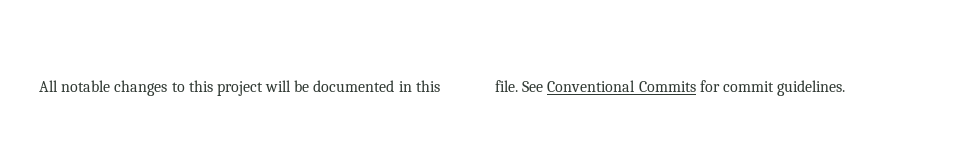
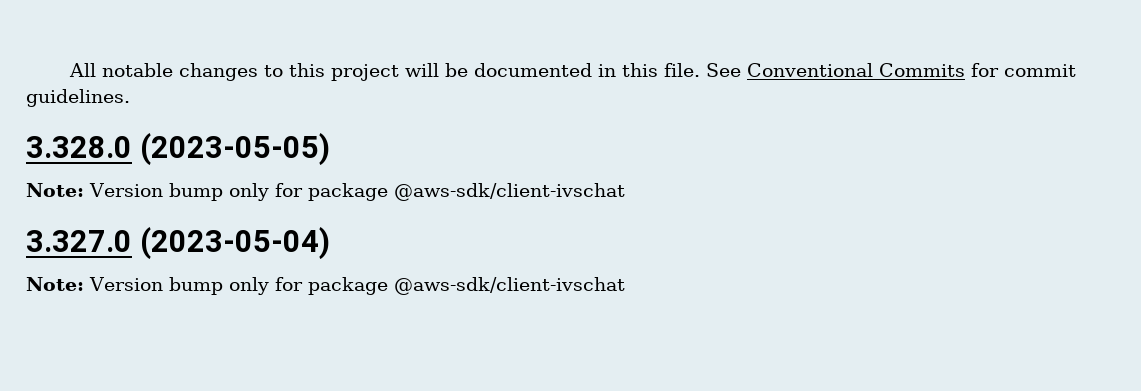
+ 3.328.0 (2023-05-05)
+ Note: Version bump only for package @aws-sdk/client-ivschat
+ 3.327.0 (2023-05-04)
+ Note: Version bump only for package @aws-sdk/client-ivschat

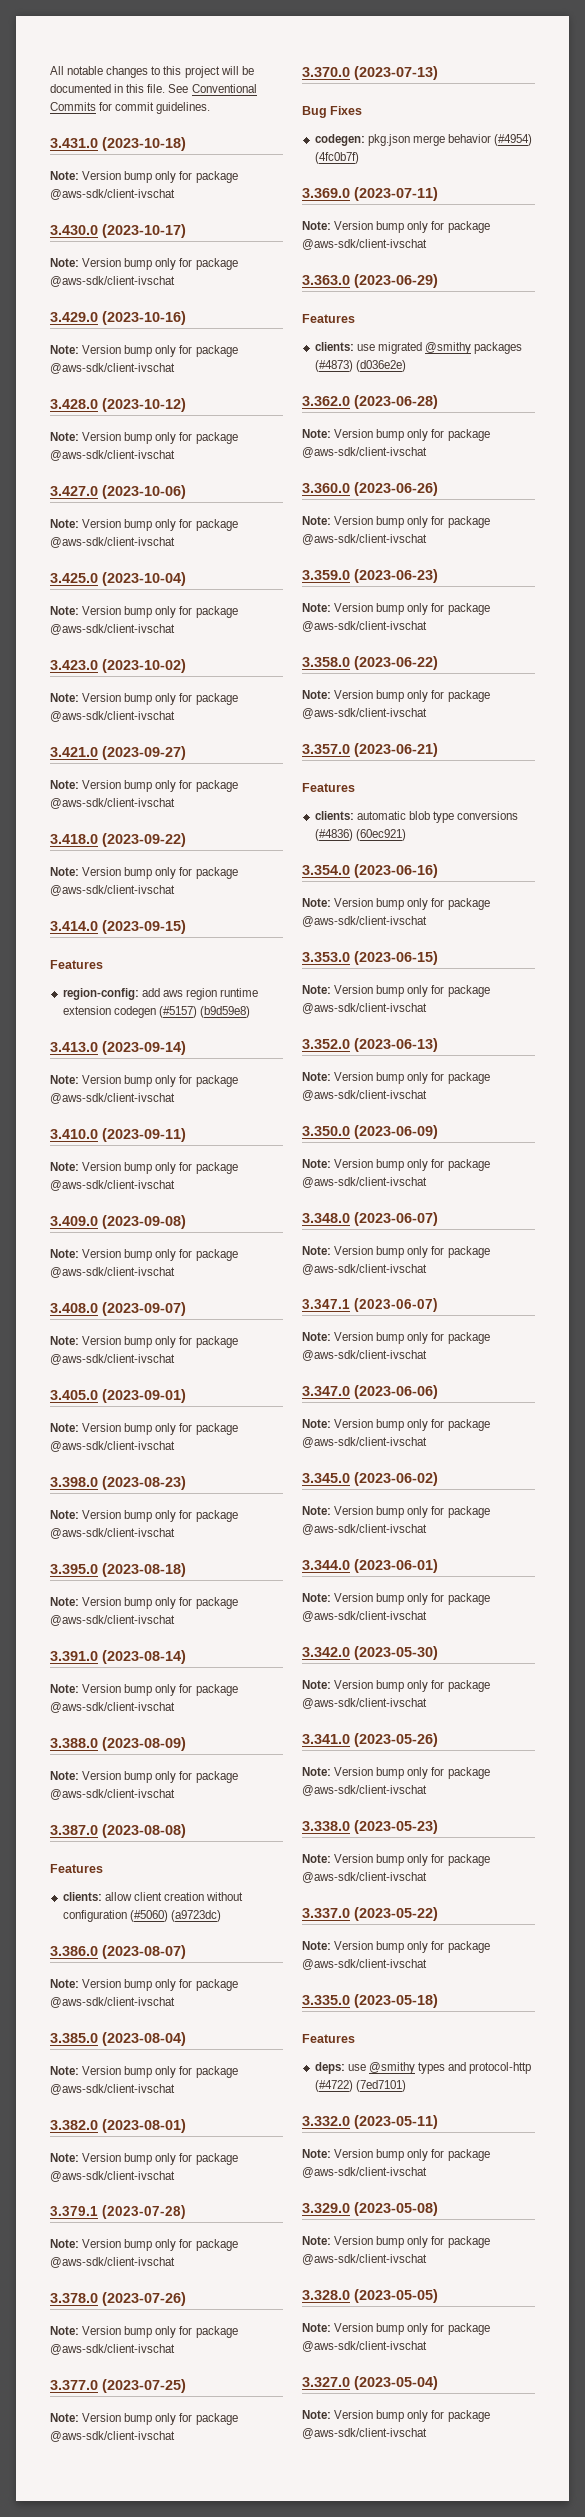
+ 3.431.0 (2023-10-18)
+ Note: Version bump only for package @aws-sdk/client-ivschat
+ 3.430.0 (2023-10-17)
+ Note: Version bump only for package @aws-sdk/client-ivschat
+ 3.429.0 (2023-10-16)
+ Note: Version bump only for package @aws-sdk/client-ivschat
+ 3.428.0 (2023-10-12)
+ Note: Version bump only for package @aws-sdk/client-ivschat
+ 3.427.0 (2023-10-06)
+ Note: Version bump only for package @aws-sdk/client-ivschat
+ 3.425.0 (2023-10-04)
+ Note: Version bump only for package @aws-sdk/client-ivschat
+ 3.423.0 (2023-10-02)
+ Note: Version bump only for package @aws-sdk/client-ivschat
+ 3.421.0 (2023-09-27)
+ Note: Version bump only for package @aws-sdk/client-ivschat
+ 3.418.0 (2023-09-22)
+ Note: Version bump only for package @aws-sdk/client-ivschat
+ 3.414.0 (2023-09-15)
+ Features
+ region-config: add aws region runtime extension codegen (#5157) (b9d59e8)
+ 3.413.0 (2023-09-14)
+ Note: Version bump only for package @aws-sdk/client-ivschat
+ 3.410.0 (2023-09-11)
+ Note: Version bump only for package @aws-sdk/client-ivschat
+ 3.409.0 (2023-09-08)
+ Note: Version bump only for package @aws-sdk/client-ivschat
+ 3.408.0 (2023-09-07)
+ Note: Version bump only for package @aws-sdk/client-ivschat
+ 3.405.0 (2023-09-01)
+ Note: Version bump only for package @aws-sdk/client-ivschat
+ 3.398.0 (2023-08-23)
+ Note: Version bump only for package @aws-sdk/client-ivschat
+ 3.395.0 (2023-08-18)
+ Note: Version bump only for package @aws-sdk/client-ivschat
+ 3.391.0 (2023-08-14)
+ Note: Version bump only for package @aws-sdk/client-ivschat
+ 3.388.0 (2023-08-09)
+ Note: Version bump only for package @aws-sdk/client-ivschat
+ 3.387.0 (2023-08-08)
+ Features
+ clients: allow client creation without configuration (#5060) (a9723dc)
+ 3.386.0 (2023-08-07)
+ Note: Version bump only for package @aws-sdk/client-ivschat
+ 3.385.0 (2023-08-04)
+ Note: Version bump only for package @aws-sdk/client-ivschat
+ 3.382.0 (2023-08-01)
+ Note: Version bump only for package @aws-sdk/client-ivschat
+ 3.379.1 (2023-07-28)
+ Note: Version bump only for package @aws-sdk/client-ivschat
+ 3.378.0 (2023-07-26)
+ Note: Version bump only for package @aws-sdk/client-ivschat
+ 3.377.0 (2023-07-25)
+ Note: Version bump only for package @aws-sdk/client-ivschat
+ 3.370.0 (2023-07-13)
+ Bug Fixes
+ codegen: pkg.json merge behavior (#4954) (4fc0b7f)
+ 3.369.0 (2023-07-11)
+ Note: Version bump only for package @aws-sdk/client-ivschat
+ 3.363.0 (2023-06-29)
+ Features
+ clients: use migrated @smithy packages (#4873) (d036e2e)
+ 3.362.0 (2023-06-28)
+ Note: Version bump only for package @aws-sdk/client-ivschat
+ 3.360.0 (2023-06-26)
+ Note: Version bump only for package @aws-sdk/client-ivschat
+ 3.359.0 (2023-06-23)
+ Note: Version bump only for package @aws-sdk/client-ivschat
+ 3.358.0 (2023-06-22)
+ Note: Version bump only for package @aws-sdk/client-ivschat
+ 3.357.0 (2023-06-21)
+ Features
+ clients: automatic blob type conversions (#4836) (60ec921)
+ 3.354.0 (2023-06-16)
+ Note: Version bump only for package @aws-sdk/client-ivschat
+ 3.353.0 (2023-06-15)
+ Note: Version bump only for package @aws-sdk/client-ivschat
+ 3.352.0 (2023-06-13)
+ Note: Version bump only for package @aws-sdk/client-ivschat
+ 3.350.0 (2023-06-09)
+ Note: Version bump only for package @aws-sdk/client-ivschat
+ 3.348.0 (2023-06-07)
+ Note: Version bump only for package @aws-sdk/client-ivschat
+ 3.347.1 (2023-06-07)
+ Note: Version bump only for package @aws-sdk/client-ivschat
+ 3.347.0 (2023-06-06)
+ Note: Version bump only for package @aws-sdk/client-ivschat
+ 3.345.0 (2023-06-02)
+ Note: Version bump only for package @aws-sdk/client-ivschat
+ 3.344.0 (2023-06-01)
+ Note: Version bump only for package @aws-sdk/client-ivschat
+ 3.342.0 (2023-05-30)
+ Note: Version bump only for package @aws-sdk/client-ivschat
+ 3.341.0 (2023-05-26)
+ Note: Version bump only for package @aws-sdk/client-ivschat
+ 3.338.0 (2023-05-23)
+ Note: Version bump only for package @aws-sdk/client-ivschat
+ 3.337.0 (2023-05-22)
+ Note: Version bump only for package @aws-sdk/client-ivschat
+ 3.335.0 (2023-05-18)
+ Features
+ deps: use @smithy types and protocol-http (#4722) (7ed7101)
+ 3.332.0 (2023-05-11)
+ Note: Version bump only for package @aws-sdk/client-ivschat
+ 3.329.0 (2023-05-08)
+ Note: Version bump only for package @aws-sdk/client-ivschat

